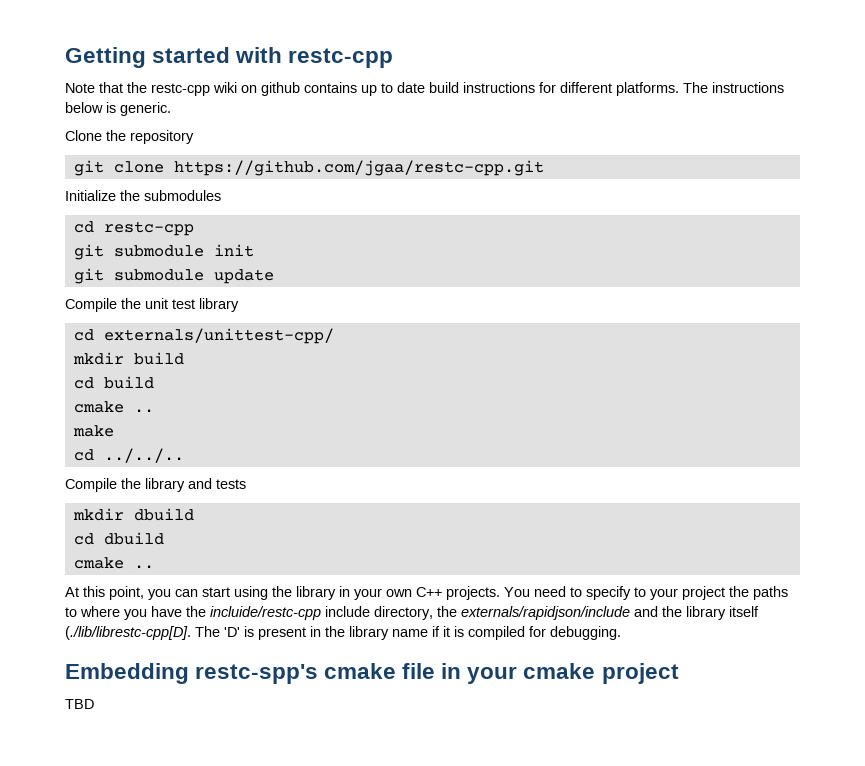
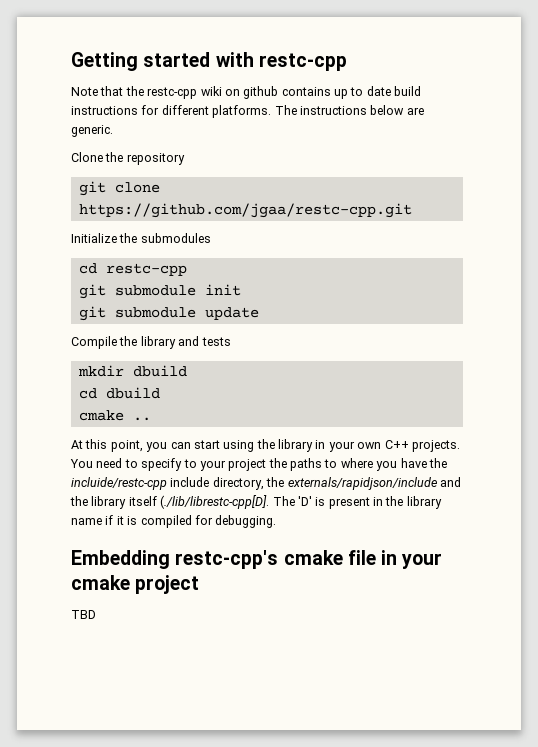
- The instructions below is generic.
+ The instructions below are generic.
- Compile the unit test library
- cd externals/unittest-cpp/
- mkdir build
- cd build
- cmake ..
- make
- cd ../../..
- Embedding restc-spp's cmake file in your cmake project
+ Embedding restc-cpp's cmake file in your cmake project

